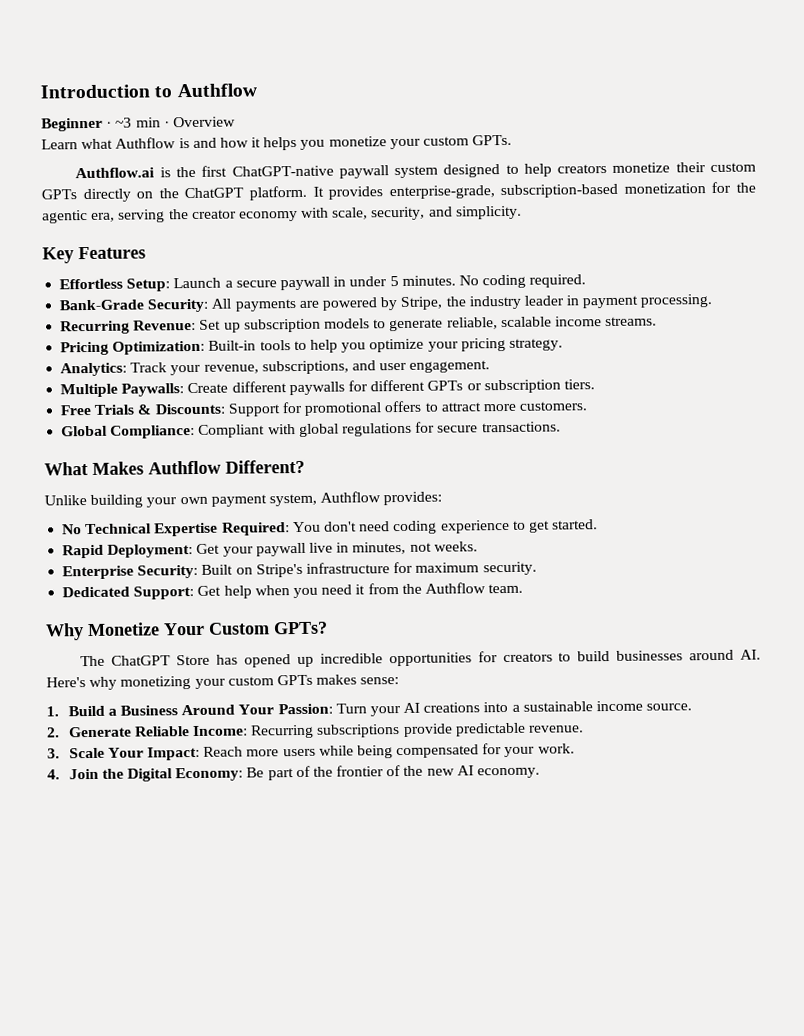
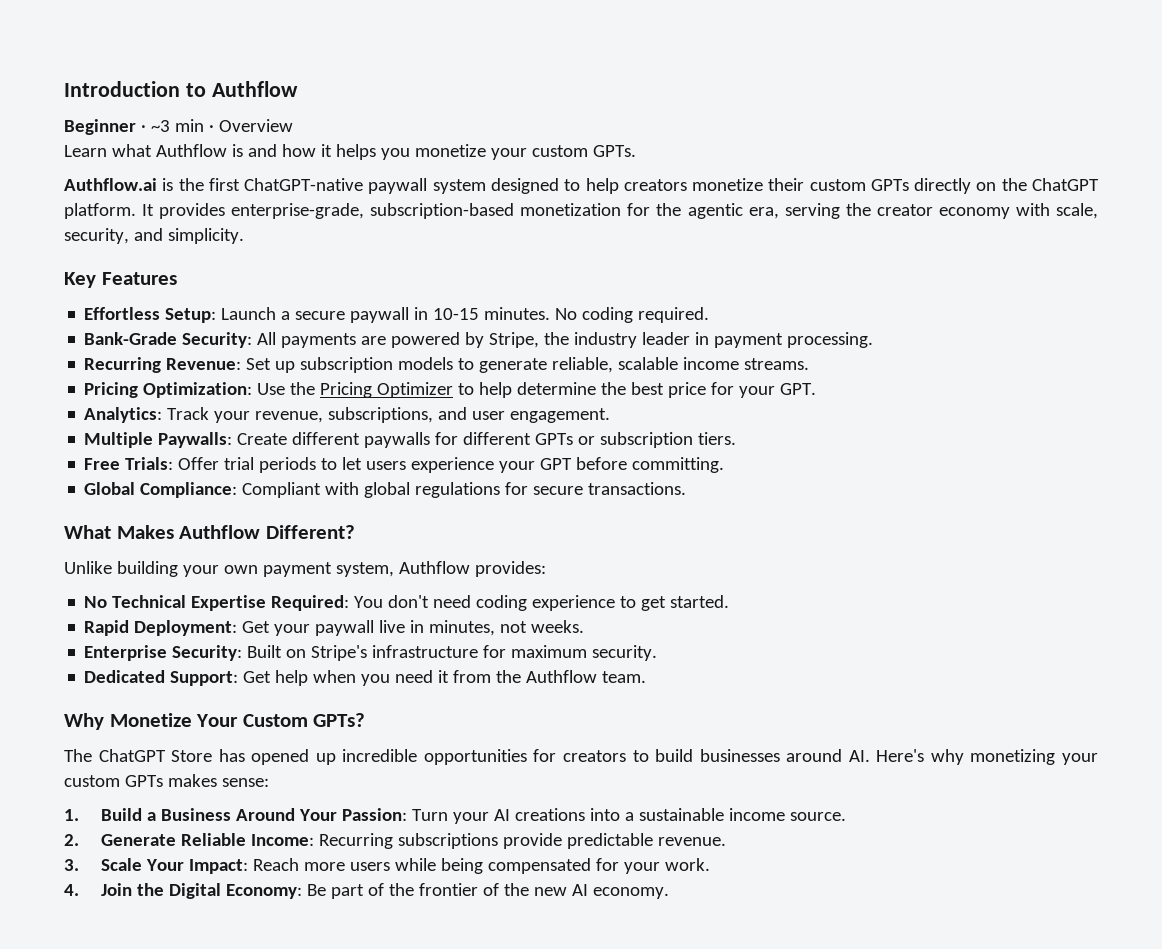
- Effortless Setup: Launch a secure paywall in under 5 minutes.
+ Effortless Setup: Launch a secure paywall in 10-15 minutes.
- Pricing Optimization: Built-in tools to help you optimize your pricing strategy.
+ Pricing Optimization: Use the Pricing Optimizer to help determine the best price for your GPT.
- Free Trials & Discounts: Support for promotional offers to attract more customers.
+ Free Trials: Offer trial periods to let users experience your GPT before committing.

